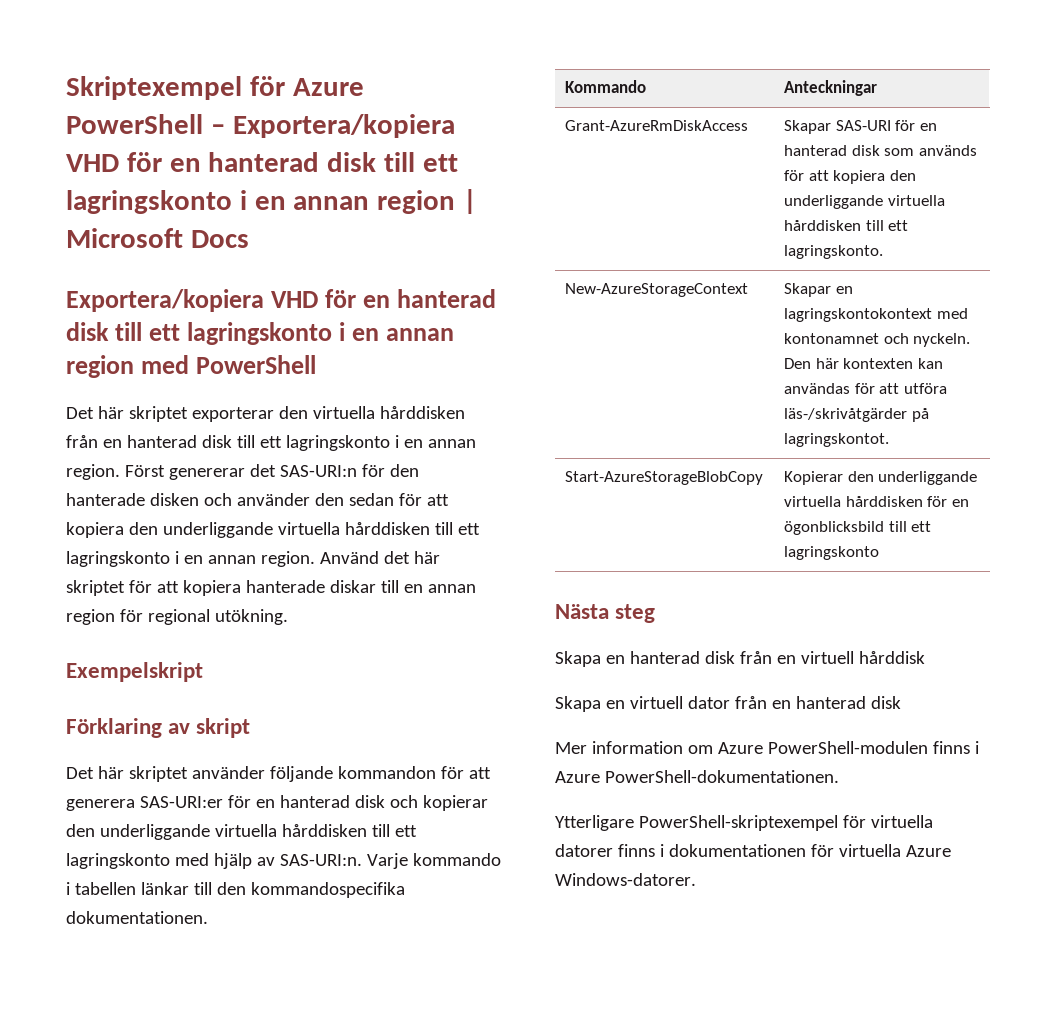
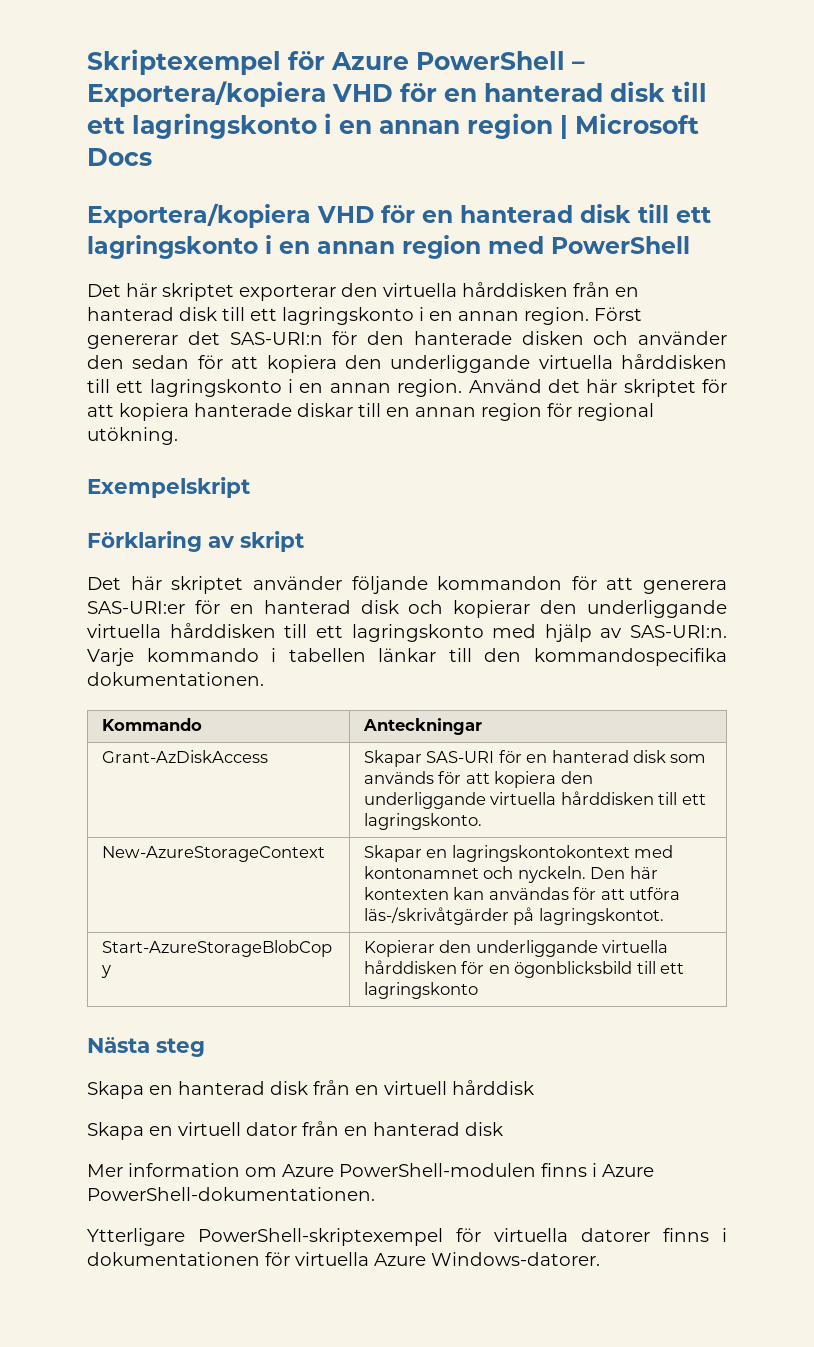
- Grant-AzureRmDiskAccess | Skapar SAS-URI för en hanterad disk som används för att kopiera den underliggande virtuella hårddisken till ett lagringskonto.
+ Grant-AzDiskAccess | Skapar SAS-URI för en hanterad disk som används för att kopiera den underliggande virtuella hårddisken till ett lagringskonto.

